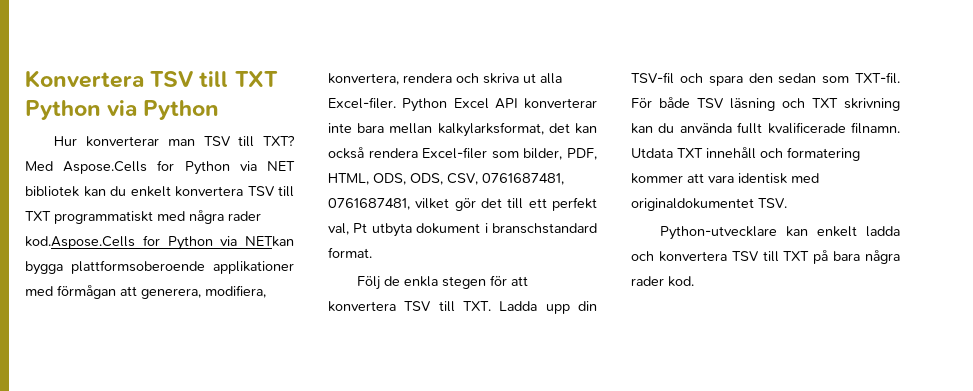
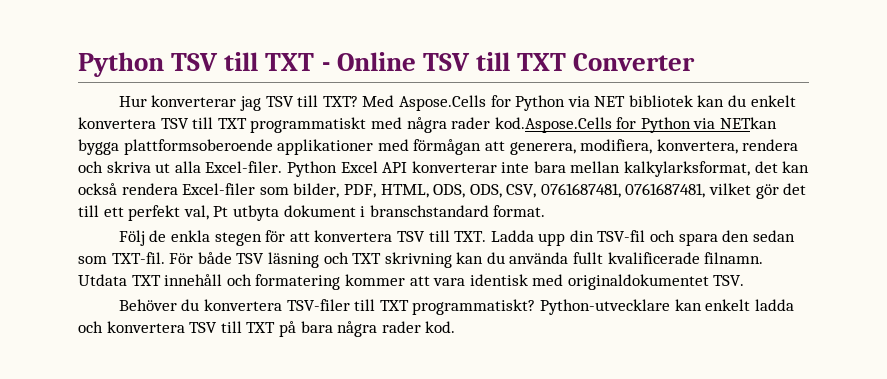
- Konvertera TSV till TXT Python via Python
+ Python TSV till TXT - Online TSV till TXT Converter
- Hur konverterar man TSV till TXT?
+ Hur konverterar jag TSV till TXT?
+ Behöver du konvertera TSV-filer till TXT programmatiskt?

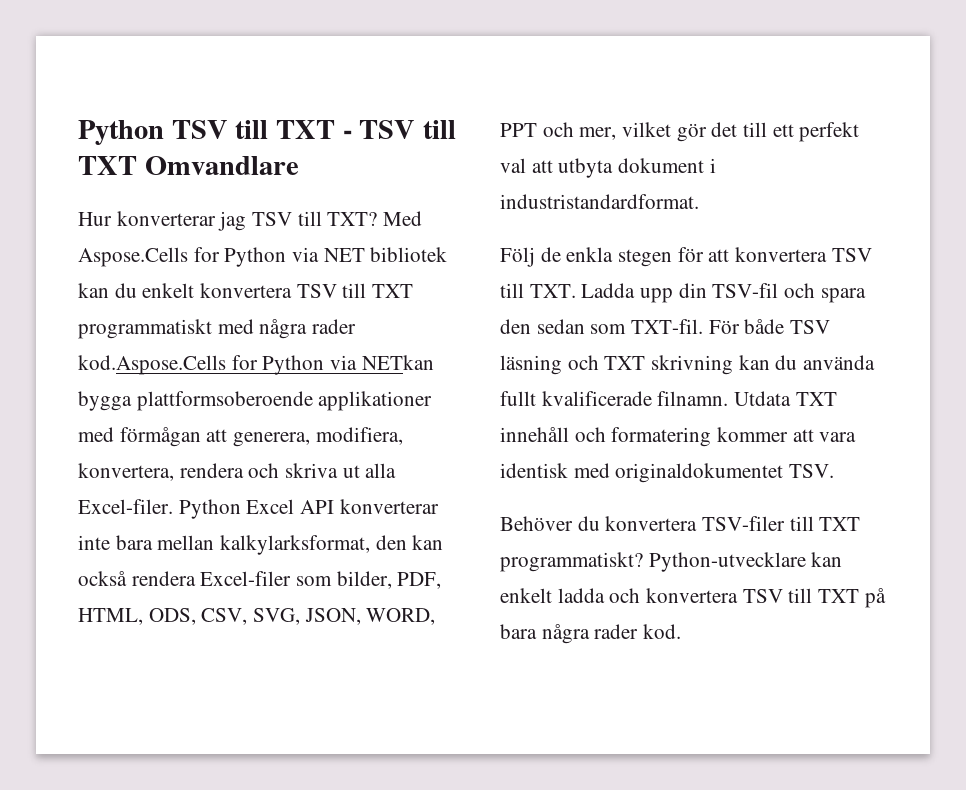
- Python TSV till TXT - Online TSV till TXT Converter
+ Python TSV till TXT - TSV till TXT Omvandlare
- Python Excel API konverterar inte bara mellan kalkylarksformat, det kan också rendera Excel-filer som bilder, PDF, HTML, ODS, ODS, CSV, 0761687481, 0761687481, vilket gör det till ett perfekt val, Pt utbyta dokument i branschstandard format.
+ Python Excel API konverterar inte bara mellan kalkylarksformat, den kan också rendera Excel-filer som bilder, PDF, HTML, ODS, CSV, SVG, JSON, WORD, PPT och mer, vilket gör det till ett perfekt val att utbyta dokument i industristandardformat.

